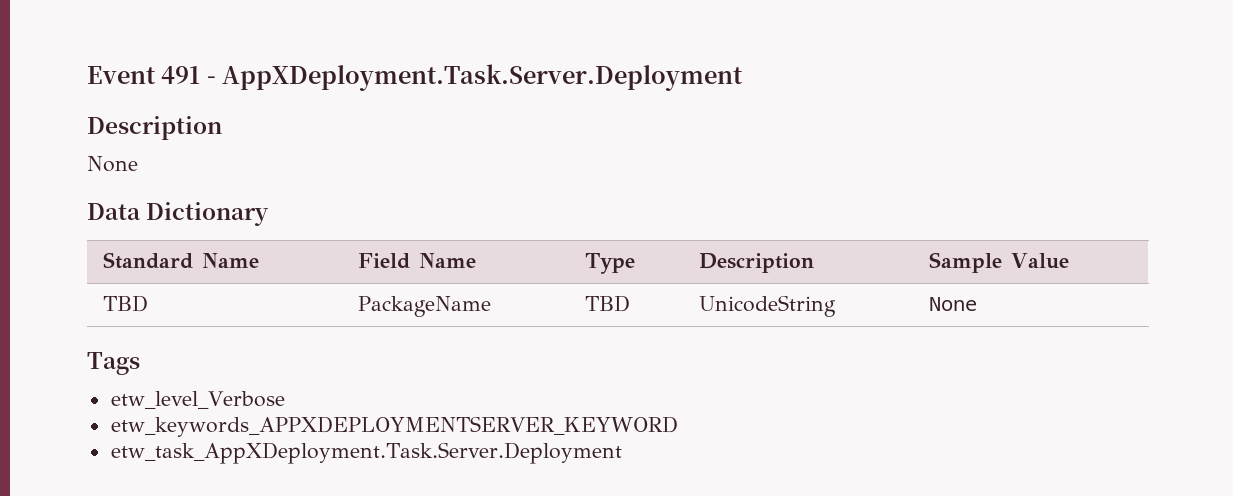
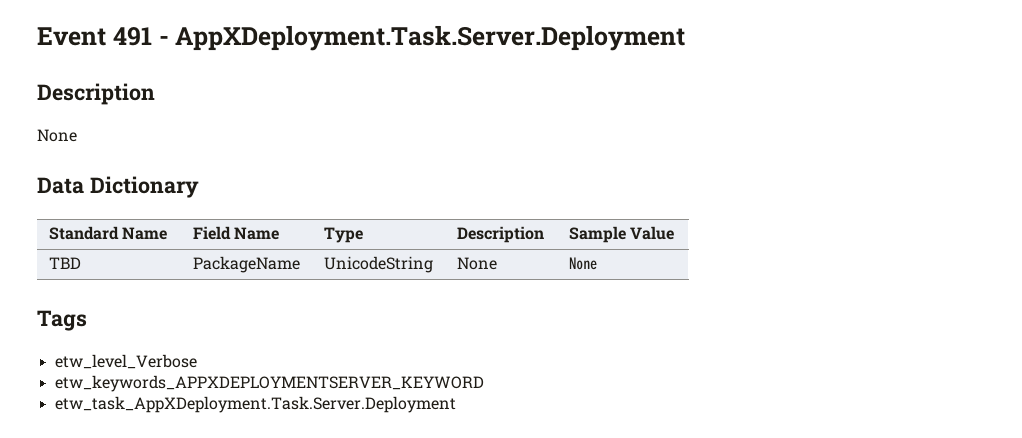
- TBD | PackageName | TBD | UnicodeString | None
+ TBD | PackageName | UnicodeString | None | None

